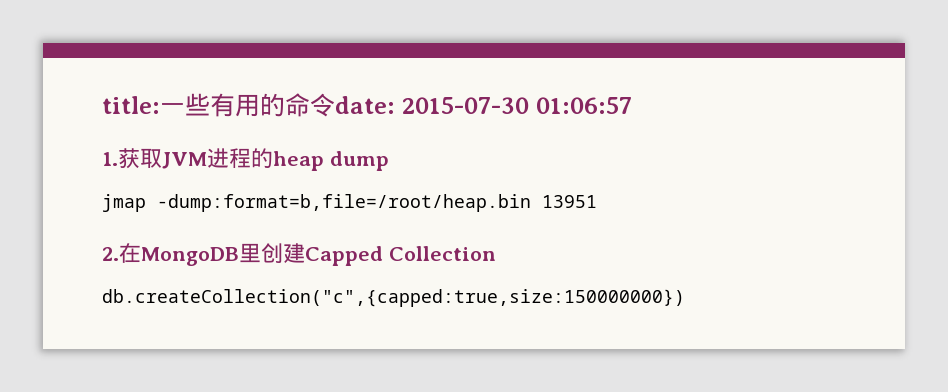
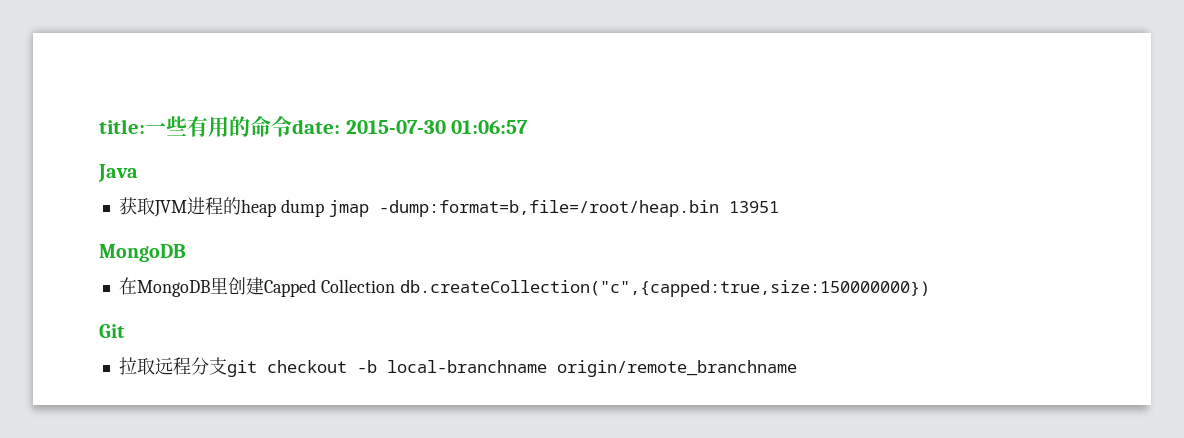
- 1.获取JVM进程的heap dump
- jmap -dump:format=b,file=/root/heap.bin 13951
- 2.在MongoDB里创建Capped Collection
- db.createCollection("c",{capped:true,size:150000000})
+ Java
+ 获取JVM进程的heap dump jmap -dump:format=b,file=/root/heap.bin 13951
+ MongoDB
+ 在MongoDB里创建Capped Collection db.createCollection("c",{capped:true,size:150000000})
+ Git
+ 拉取远程分支git checkout -b local-branchname origin/remote_branchname

